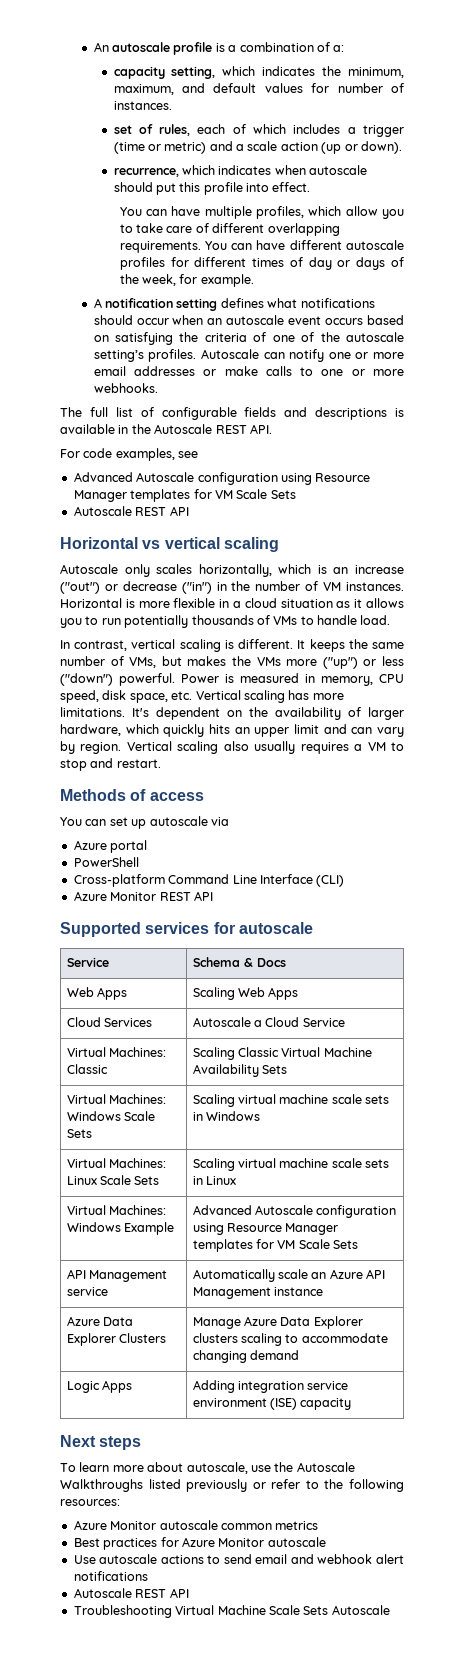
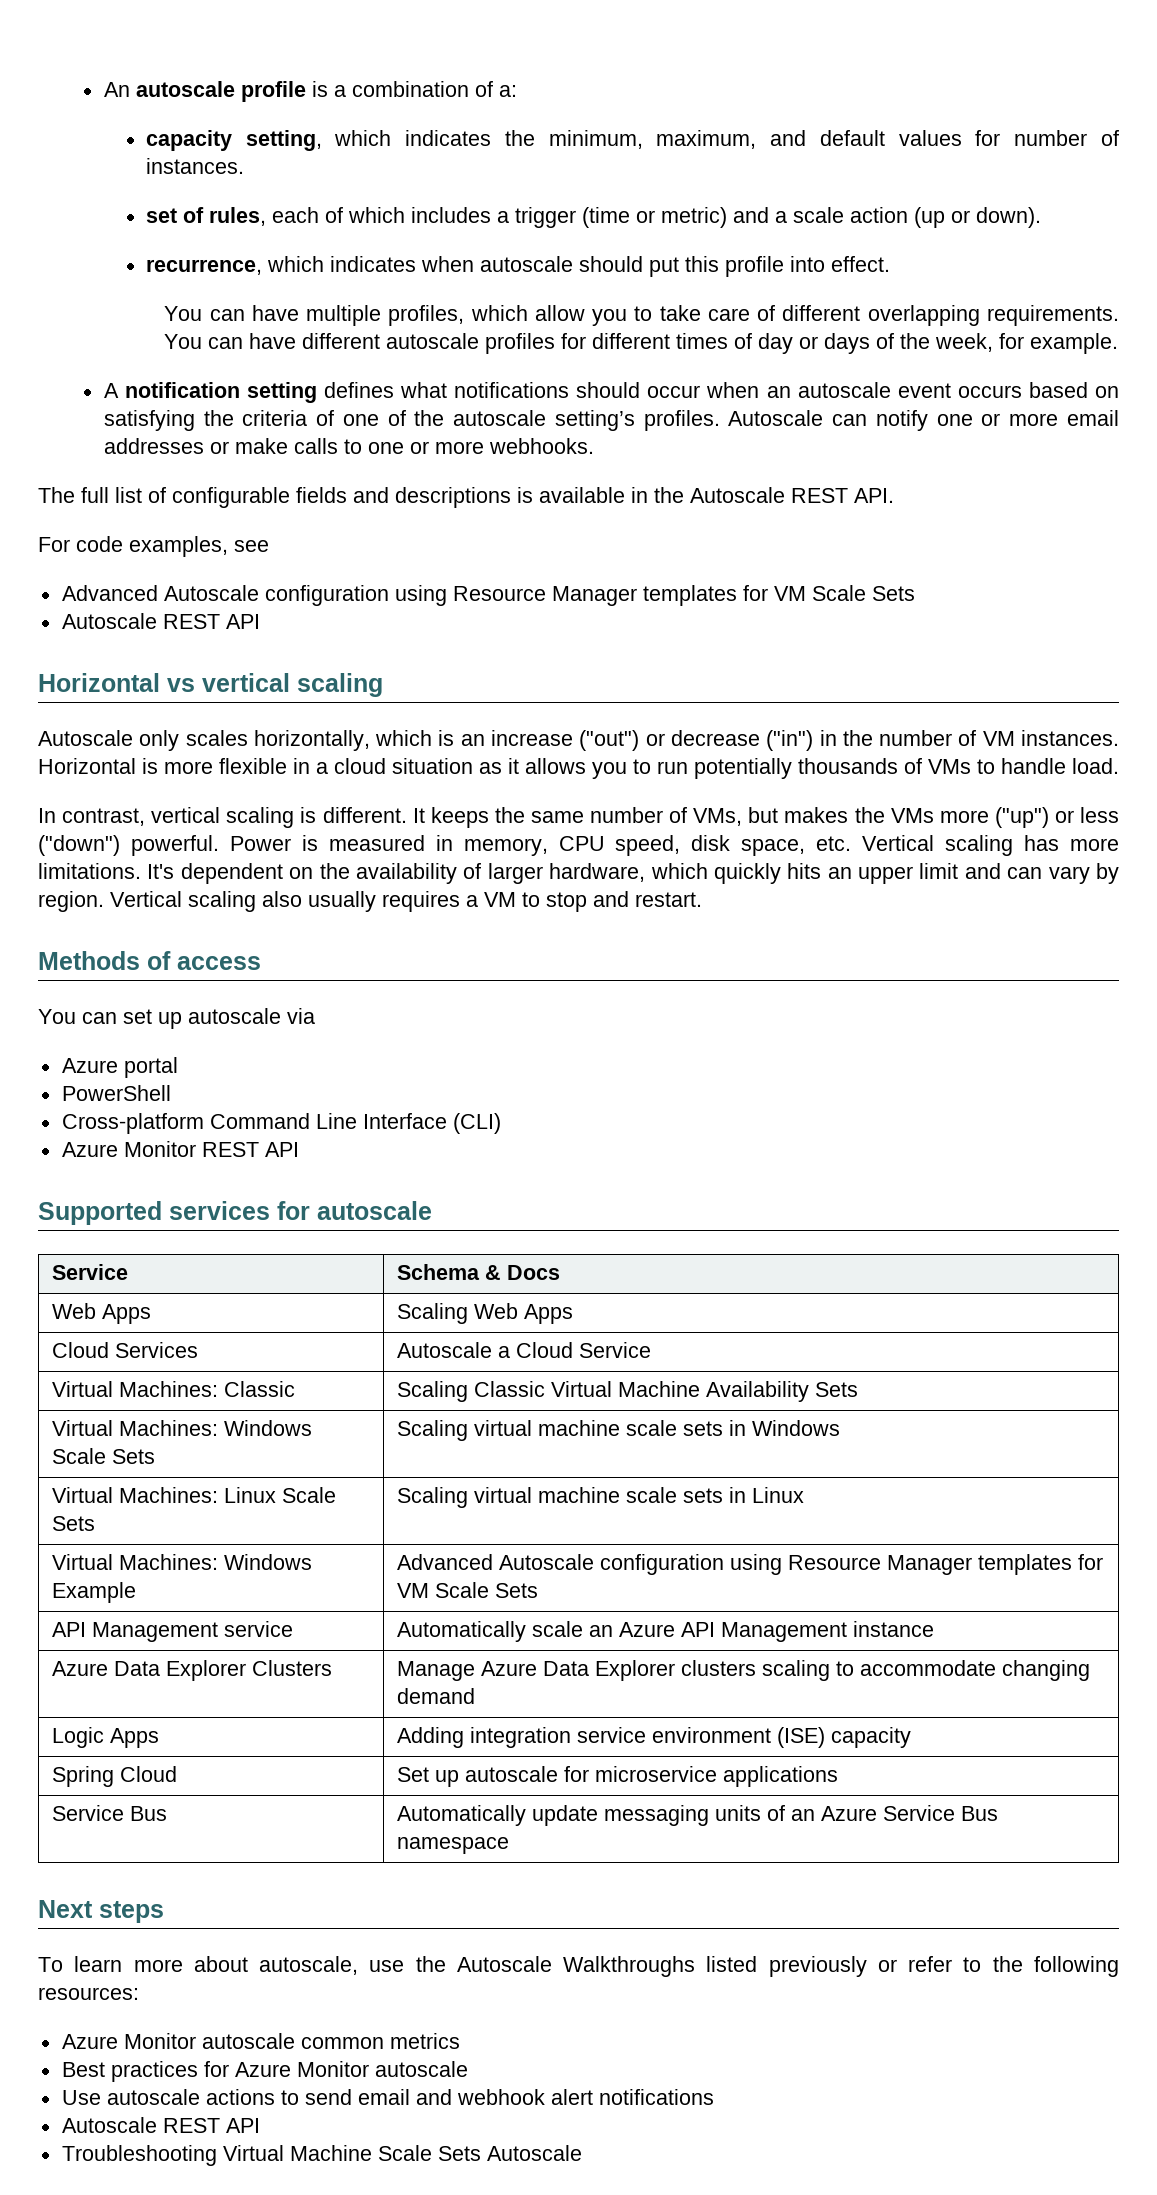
+ Spring Cloud | Set up autoscale for microservice applications
+ Service Bus | Automatically update messaging units of an Azure Service Bus namespace

